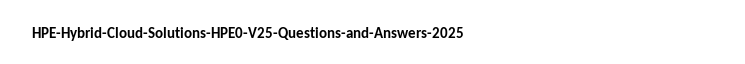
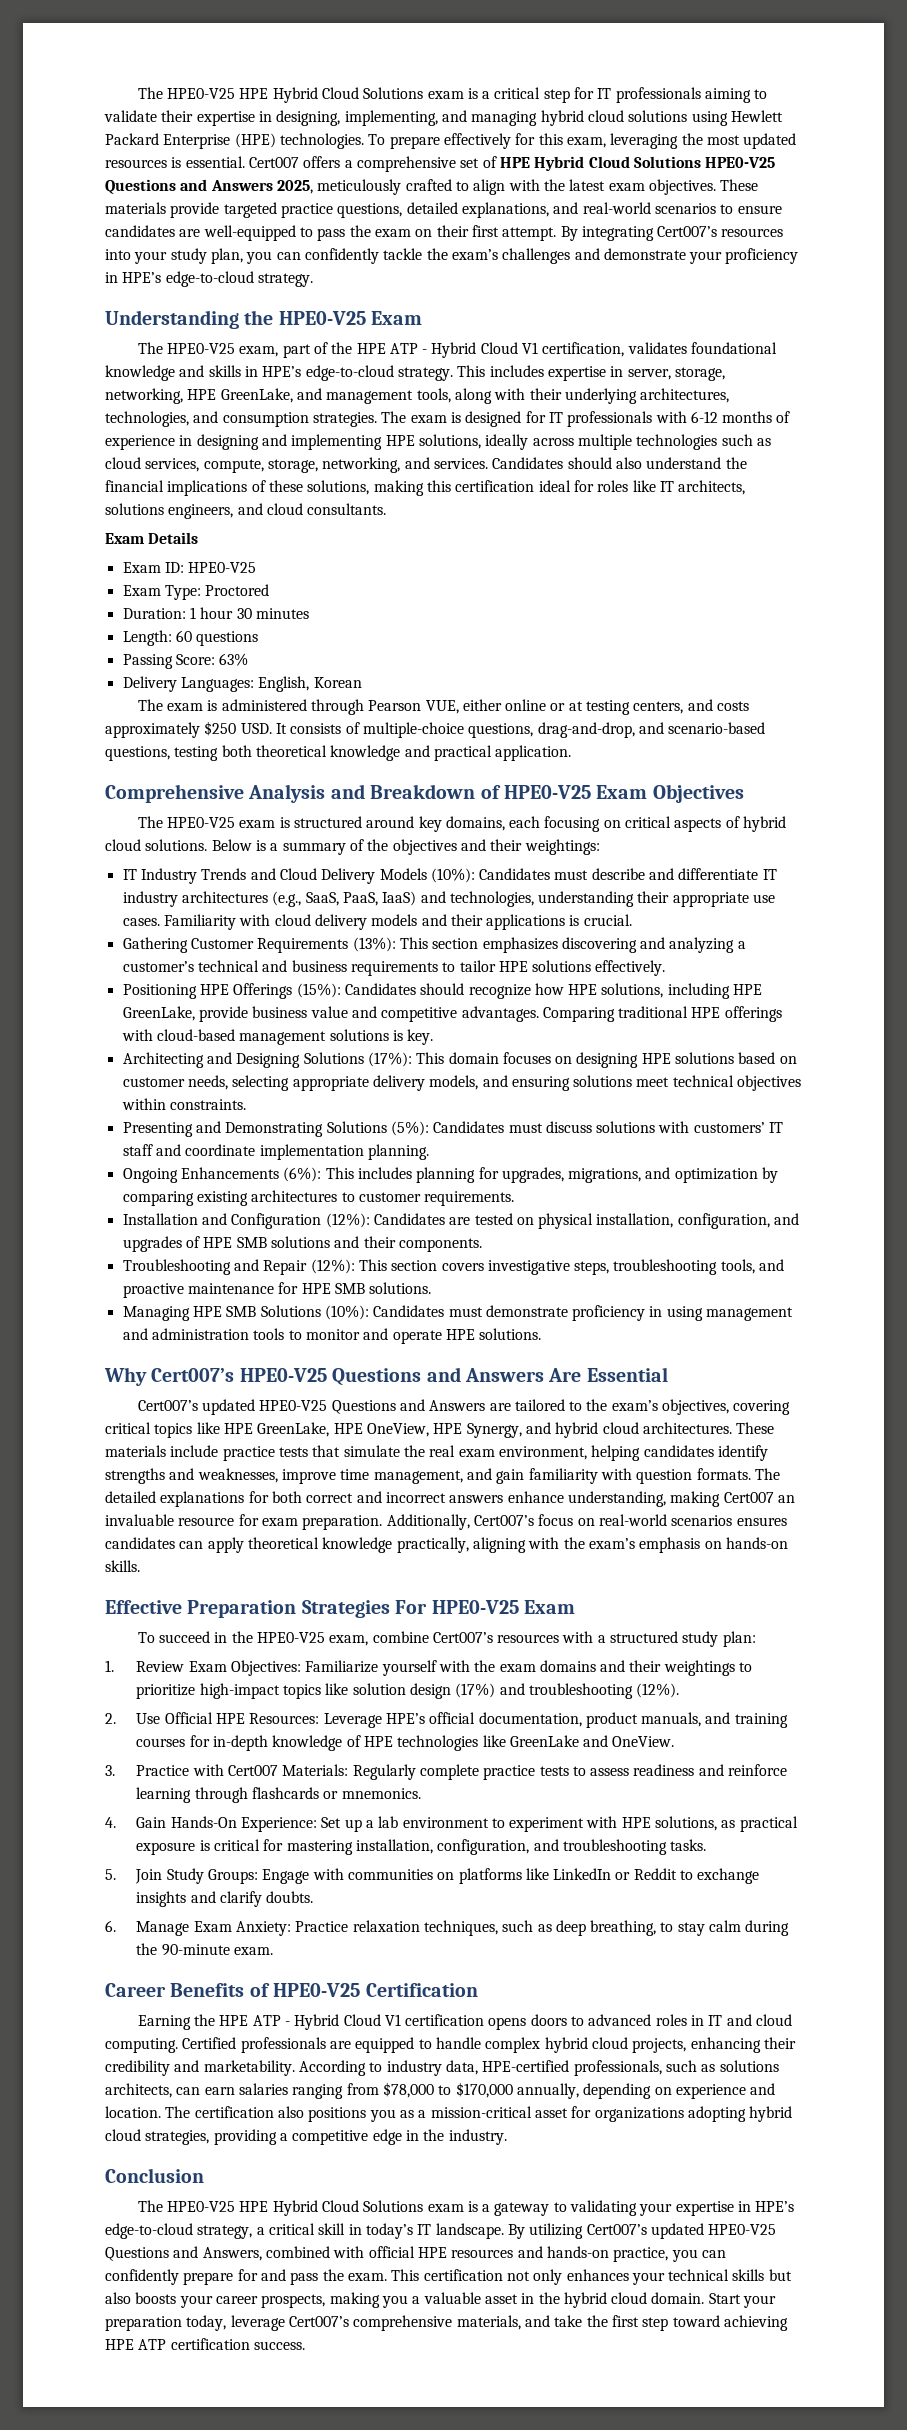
- HPE-Hybrid-Cloud-Solutions-HPE0-V25-Questions-and-Answers-2025
+ The HPE0-V25 HPE Hybrid Cloud Solutions exam is a critical step for IT professionals aiming to validate their expertise in designing, implementing, and managing hybrid cloud solutions using Hewlett Packard Enterprise (HPE) technologies. To prepare effectively for this exam, leveraging the most updated resources is essential. Cert007 offers a comprehensive set of HPE Hybrid Cloud Solutions HPE0-V25 Questions and Answers 2025, meticulously crafted to align with the latest exam objectives. These materials provide targeted practice questions, detailed explanations, and real-world scenarios to ensure candidates are well-equipped to pass the exam on their first attempt. By integrating Cert007’s resources into your study plan, you can confidently tackle the exam’s challenges and demonstrate your proficiency in HPE’s edge-to-cloud strategy.
+ Understanding the HPE0-V25 Exam
+ The HPE0-V25 exam, part of the HPE ATP - Hybrid Cloud V1 certification, validates foundational knowledge and skills in HPE’s edge-to-cloud strategy. This includes expertise in server, storage, networking, HPE GreenLake, and management tools, along with their underlying architectures, technologies, and consumption strategies. The exam is designed for IT professionals with 6-12 months of experience in designing and implementing HPE solutions, ideally across multiple technologies such as cloud services, compute, storage, networking, and services. Candidates should also understand the financial implications of these solutions, making this certification ideal for roles like IT architects, solutions engineers, and cloud consultants.
+ Exam Details
+ Exam ID: HPE0-V25
+ Exam Type: Proctored
+ Duration: 1 hour 30 minutes
+ Length: 60 questions
+ Passing Score: 63%
+ Delivery Languages: English, Korean
+ The exam is administered through Pearson VUE, either online or at testing centers, and costs approximately $250 USD. It consists of multiple-choice questions, drag-and-drop, and scenario-based questions, testing both theoretical knowledge and practical application.
+ Comprehensive Analysis and Breakdown of HPE0-V25 Exam Objectives
+ The HPE0-V25 exam is structured around key domains, each focusing on critical aspects of hybrid cloud solutions. Below is a summary of the objectives and their weightings:
+ IT Industry Trends and Cloud Delivery Models (10%): Candidates must describe and differentiate IT industry architectures (e.g., SaaS, PaaS, IaaS) and technologies, understanding their appropriate use cases. Familiarity with cloud delivery models and their applications is crucial.
+ Gathering Customer Requirements (13%): This section emphasizes discovering and analyzing a customer’s technical and business requirements to tailor HPE solutions effectively.
+ Positioning HPE Offerings (15%): Candidates should recognize how HPE solutions, including HPE GreenLake, provide business value and competitive advantages. Comparing traditional HPE offerings with cloud-based management solutions is key.
+ Architecting and Designing Solutions (17%): This domain focuses on designing HPE solutions based on customer needs, selecting appropriate delivery models, and ensuring solutions meet technical objectives within constraints.
+ Presenting and Demonstrating Solutions (5%): Candidates must discuss solutions with customers’ IT staff and coordinate implementation planning.
+ Ongoing Enhancements (6%): This includes planning for upgrades, migrations, and optimization by comparing existing architectures to customer requirements.
+ Installation and Configuration (12%): Candidates are tested on physical installation, configuration, and upgrades of HPE SMB solutions and their components.
+ Troubleshooting and Repair (12%): This section covers investigative steps, troubleshooting tools, and proactive maintenance for HPE SMB solutions.
+ Managing HPE SMB Solutions (10%): Candidates must demonstrate proficiency in using management and administration tools to monitor and operate HPE solutions.
+ Why Cert007’s HPE0-V25 Questions and Answers Are Essential
+ Cert007’s updated HPE0-V25 Questions and Answers are tailored to the exam’s objectives, covering critical topics like HPE GreenLake, HPE OneView, HPE Synergy, and hybrid cloud architectures. These materials include practice tests that simulate the real exam environment, helping candidates identify strengths and weaknesses, improve time management, and gain familiarity with question formats. The detailed explanations for both correct and incorrect answers enhance understanding, making Cert007 an invaluable resource for exam preparation. Additionally, Cert007’s focus on real-world scenarios ensures candidates can apply theoretical knowledge practically, aligning with the exam’s emphasis on hands-on skills.
+ Effective Preparation Strategies For HPE0-V25 Exam
+ To succeed in the HPE0-V25 exam, combine Cert007’s resources with a structured study plan:
+ 1. Review Exam Objectives: Familiarize yourself with the exam domains and their weightings to prioritize high-impact topics like solution design (17%) and troubleshooting (12%).
+ 2. Use Official HPE Resources: Leverage HPE’s official documentation, product manuals, and training courses for in-depth knowledge of HPE technologies like GreenLake and OneView.
+ 3. Practice with Cert007 Materials: Regularly complete practice tests to assess readiness and reinforce learning through flashcards or mnemonics.
+ 4. Gain Hands-On Experience: Set up a lab environment to experiment with HPE solutions, as practical exposure is critical for mastering installation, configuration, and troubleshooting tasks.
+ 5. Join Study Groups: Engage with communities on platforms like LinkedIn or Reddit to exchange insights and clarify doubts.
+ 6. Manage Exam Anxiety: Practice relaxation techniques, such as deep breathing, to stay calm during the 90-minute exam.
+ Career Benefits of HPE0-V25 Certification
+ Earning the HPE ATP - Hybrid Cloud V1 certification opens doors to advanced roles in IT and cloud computing. Certified professionals are equipped to handle complex hybrid cloud projects, enhancing their credibility and marketability. According to industry data, HPE-certified professionals, such as solutions architects, can earn salaries ranging from $78,000 to $170,000 annually, depending on experience and location. The certification also positions you as a mission-critical asset for organizations adopting hybrid cloud strategies, providing a competitive edge in the industry.
+ Conclusion
+ The HPE0-V25 HPE Hybrid Cloud Solutions exam is a gateway to validating your expertise in HPE’s edge-to-cloud strategy, a critical skill in today’s IT landscape. By utilizing Cert007’s updated HPE0-V25 Questions and Answers, combined with official HPE resources and hands-on practice, you can confidently prepare for and pass the exam. This certification not only enhances your technical skills but also boosts your career prospects, making you a valuable asset in the hybrid cloud domain. Start your preparation today, leverage Cert007’s comprehensive materials, and take the first step toward achieving HPE ATP certification success.

